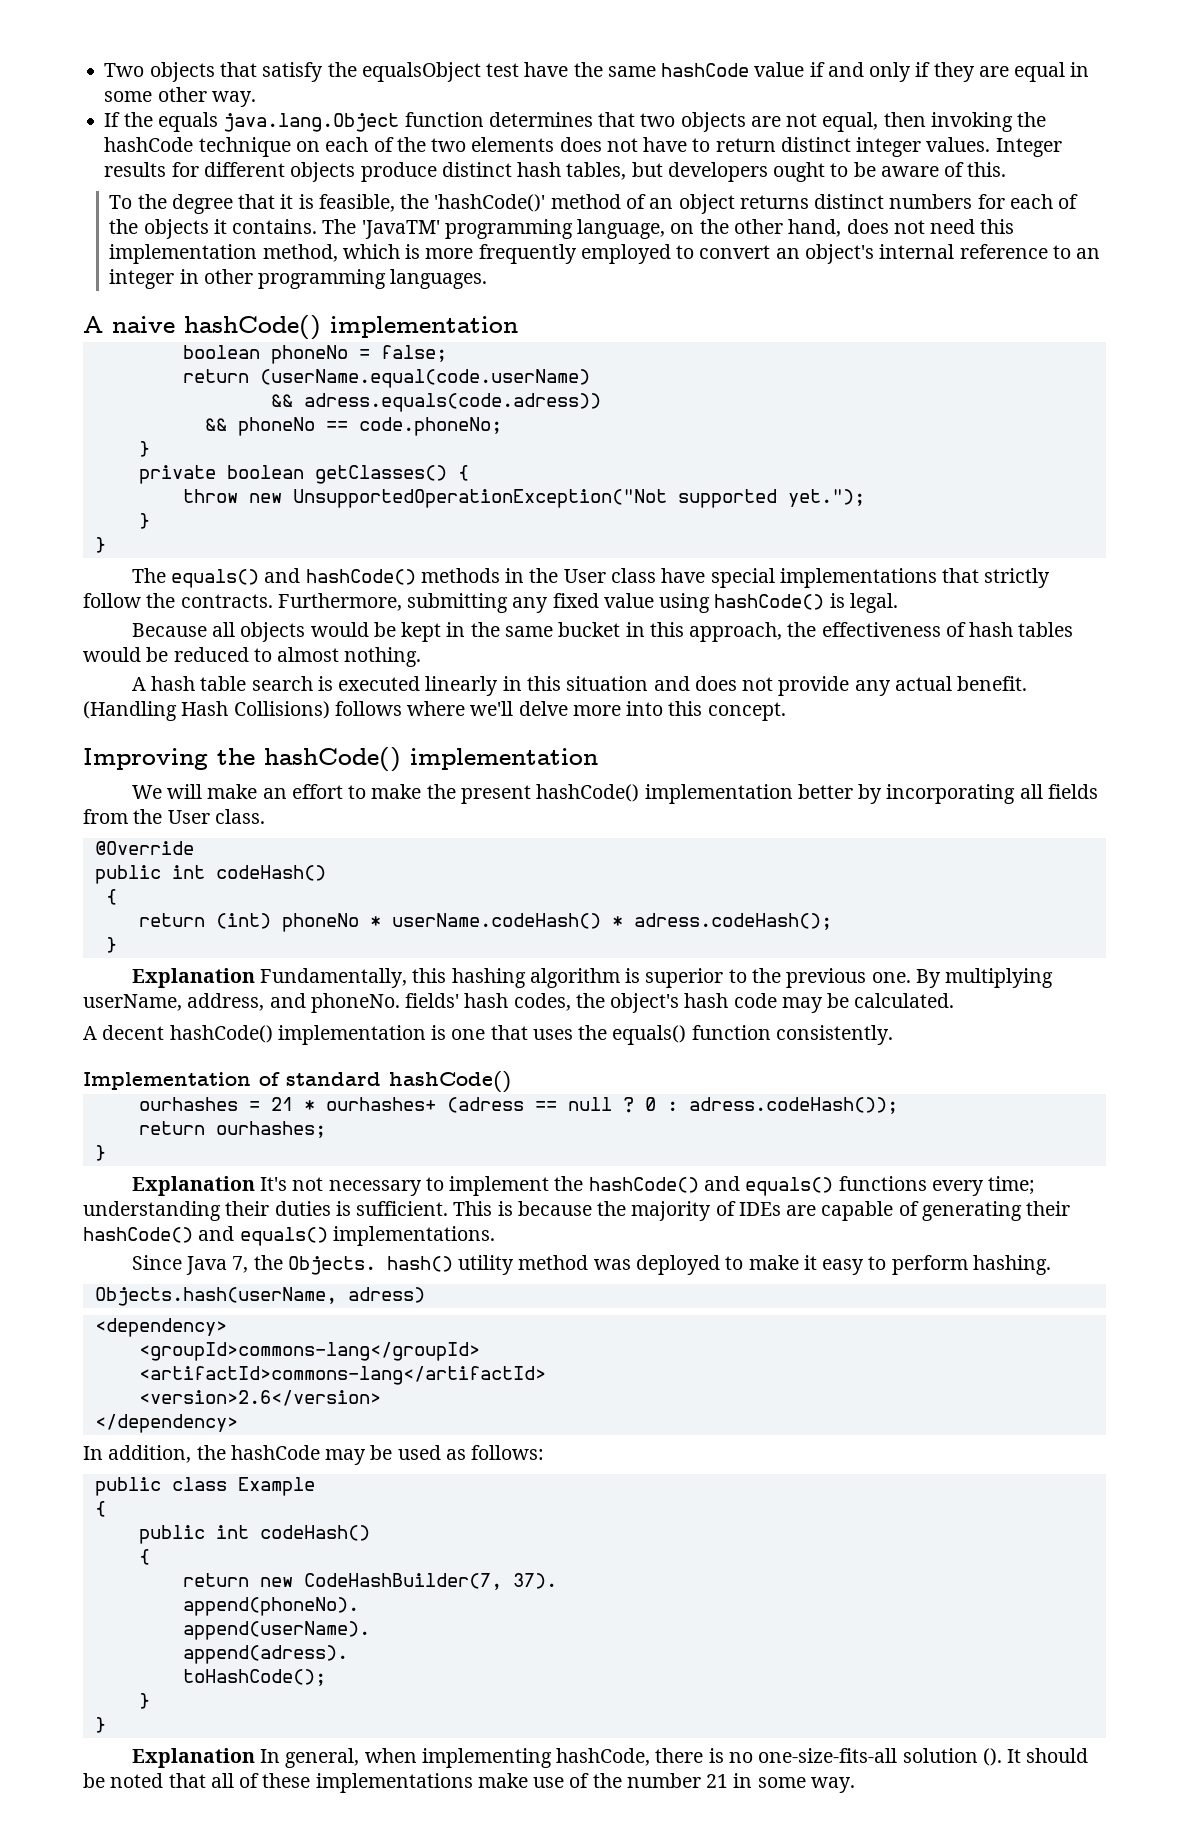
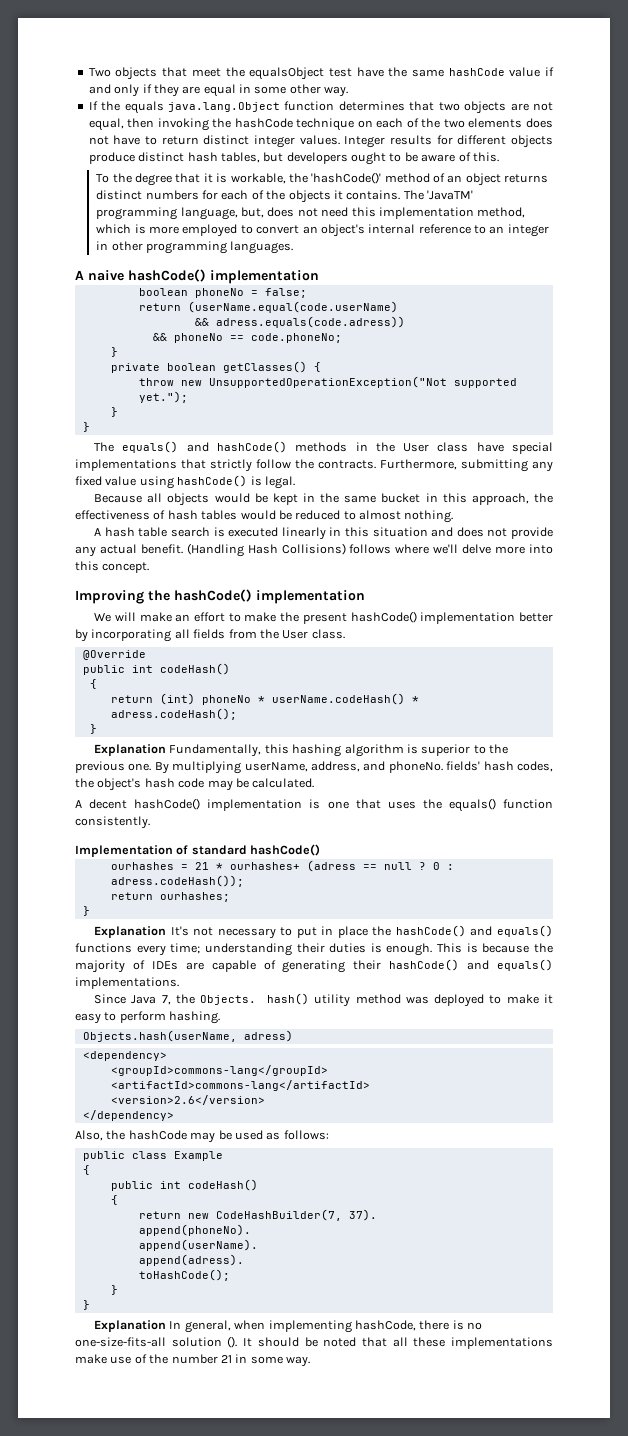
- Two objects that satisfy the equalsObject test have the same hashCode value if and only if they are equal in some other way.
+ Two objects that meet the equalsObject test have the same hashCode value if and only if they are equal in some other way.
- To the degree that it is feasible, the 'hashCode()' method of an object returns distinct numbers for each of the objects it contains.
+ To the degree that it is workable, the 'hashCode()' method of an object returns distinct numbers for each of the objects it contains.
- The 'JavaTM' programming language, on the other hand, does not need this implementation method, which is more frequently employed to convert an object's internal reference to an integer in other programming languages.
+ The 'JavaTM' programming language, but, does not need this implementation method, which is more employed to convert an object's internal reference to an integer in other programming languages.
- Explanation It's not necessary to implement the hashCode() and equals() functions every time; understanding their duties is sufficient.
+ Explanation It's not necessary to put in place the hashCode() and equals() functions every time; understanding their duties is enough.
- In addition, the hashCode may be used as follows:
+ Also, the hashCode may be used as follows:
- It should be noted that all of these implementations make use of the number 21 in some way.
+ It should be noted that all these implementations make use of the number 21 in some way.

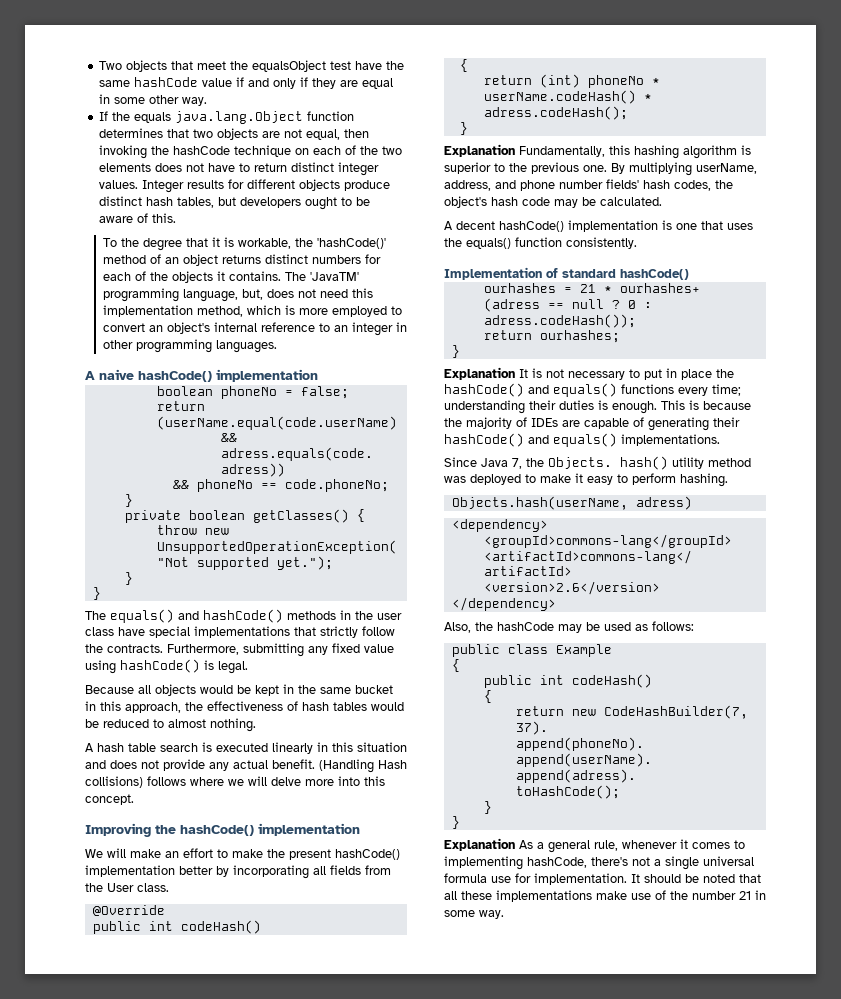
- The equals() and hashCode() methods in the User class have special implementations that strictly follow the contracts.
+ The equals() and hashCode() methods in the user class have special implementations that strictly follow the contracts.
- (Handling Hash Collisions) follows where we'll delve more into this concept.
+ (Handling Hash collisions) follows where we will delve more into this concept.
- By multiplying userName, address, and phoneNo. fields' hash codes, the object's hash code may be calculated.
+ By multiplying userName, address, and phone number fields' hash codes, the object's hash code may be calculated.
- Explanation It's not necessary to put in place the hashCode() and equals() functions every time; understanding their duties is enough.
+ Explanation It is not necessary to put in place the hashCode() and equals() functions every time; understanding their duties is enough.
- Explanation In general, when implementing hashCode, there is no one-size-fits-all solution ().
+ Explanation As a general rule, whenever it comes to implementing hashCode, there's not a single universal formula use for implementation.

